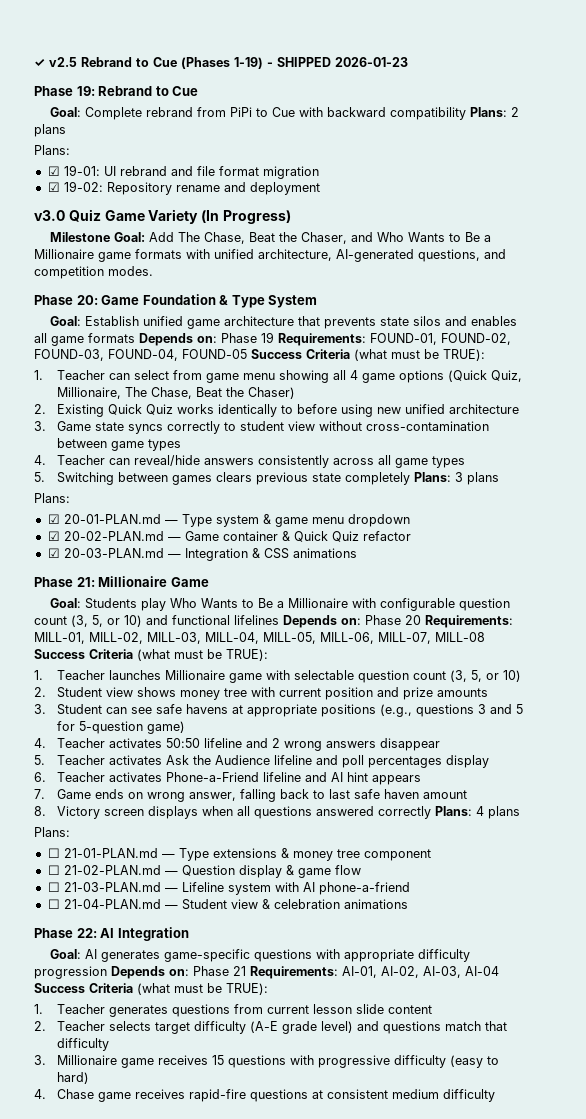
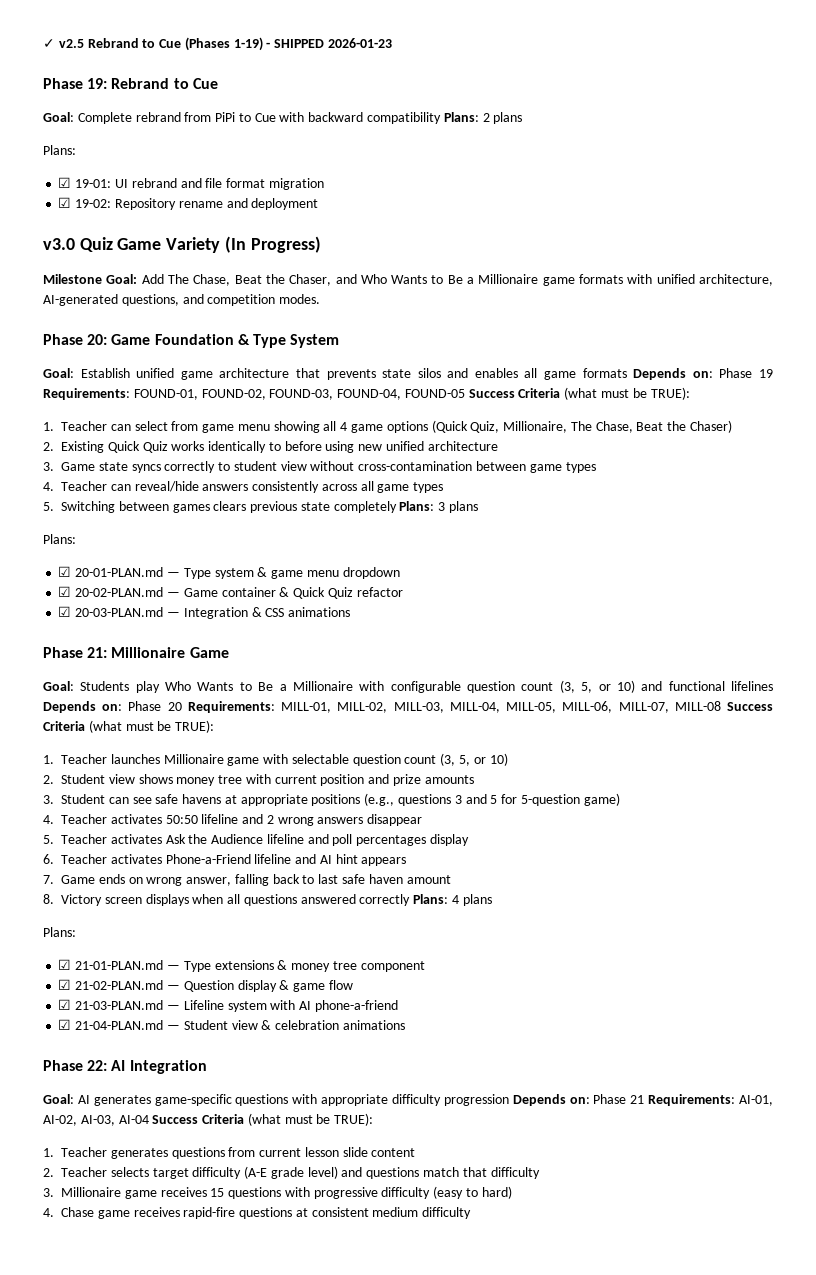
- ☐ 21-01-PLAN.md — Type extensions & money tree component
+ ☑ 21-01-PLAN.md — Type extensions & money tree component
- ☐ 21-02-PLAN.md — Question display & game flow
+ ☑ 21-02-PLAN.md — Question display & game flow
- ☐ 21-03-PLAN.md — Lifeline system with AI phone-a-friend
+ ☑ 21-03-PLAN.md — Lifeline system with AI phone-a-friend
- ☐ 21-04-PLAN.md — Student view & celebration animations
+ ☑ 21-04-PLAN.md — Student view & celebration animations

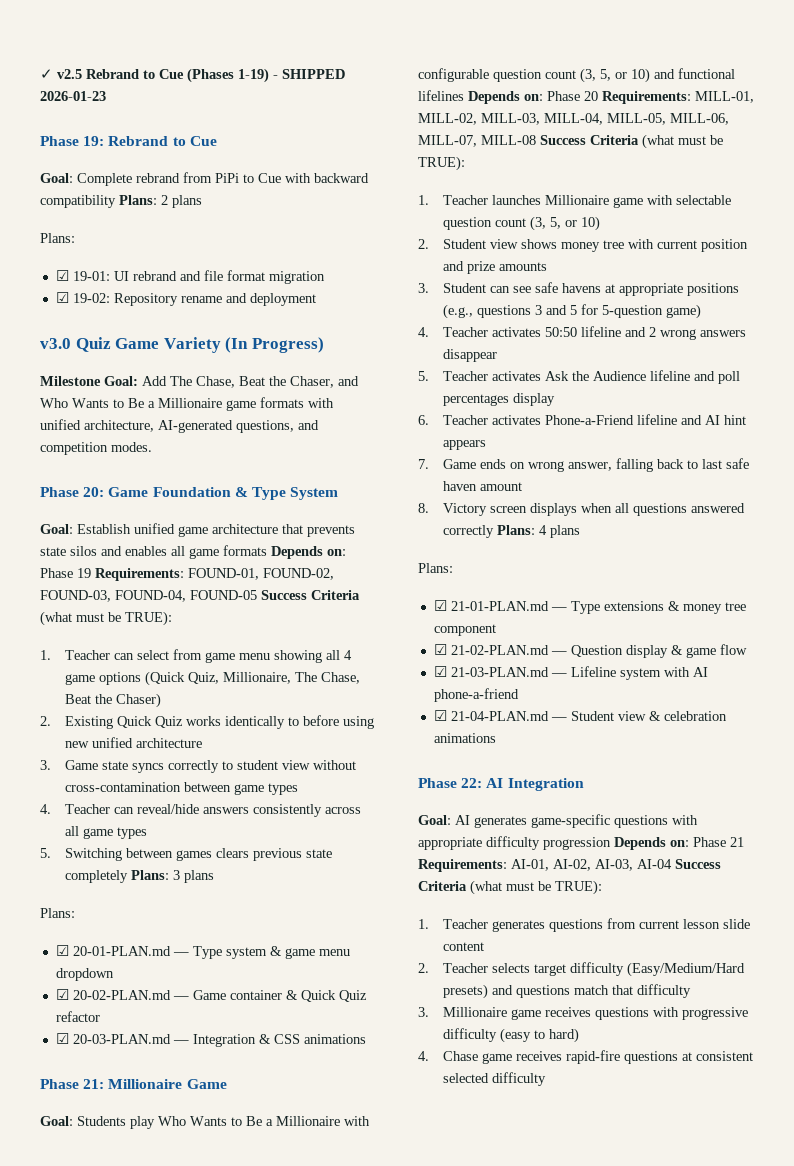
- 2. Teacher selects target difficulty (A-E grade level) and questions match that difficulty
+ 2. Teacher selects target difficulty (Easy/Medium/Hard presets) and questions match that difficulty
- 3. Millionaire game receives 15 questions with progressive difficulty (easy to hard)
+ 3. Millionaire game receives questions with progressive difficulty (easy to hard)
- 4. Chase game receives rapid-fire questions at consistent medium difficulty
+ 4. Chase game receives rapid-fire questions at consistent selected difficulty

